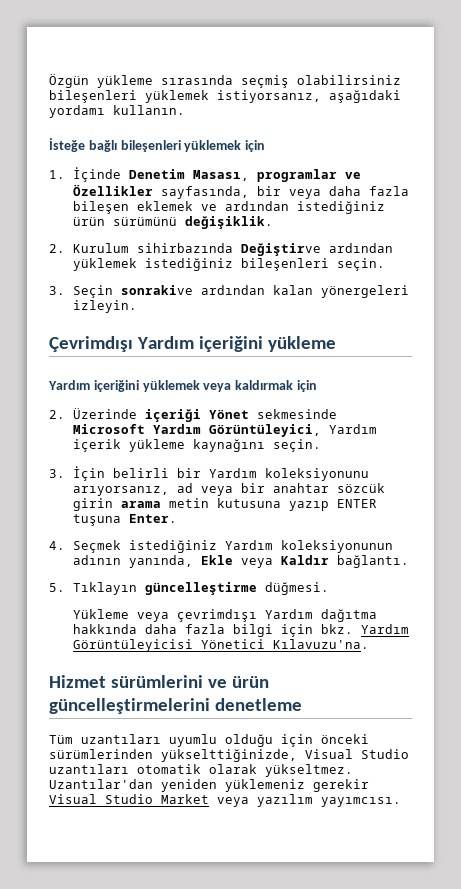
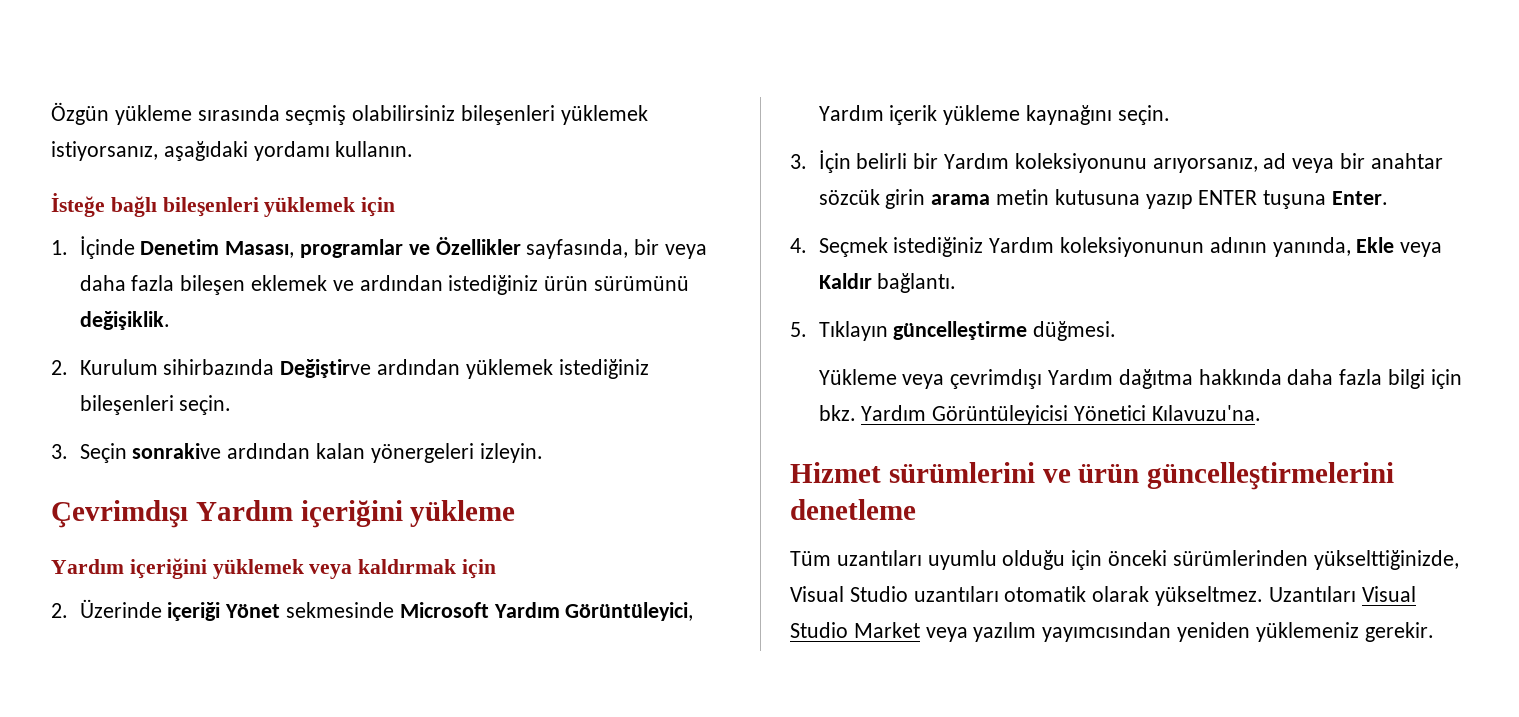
- Uzantılar'dan yeniden yüklemeniz gerekir Visual Studio Market veya yazılım yayımcısı.
+ Uzantıları Visual Studio Market veya yazılım yayımcısından yeniden yüklemeniz gerekir.

